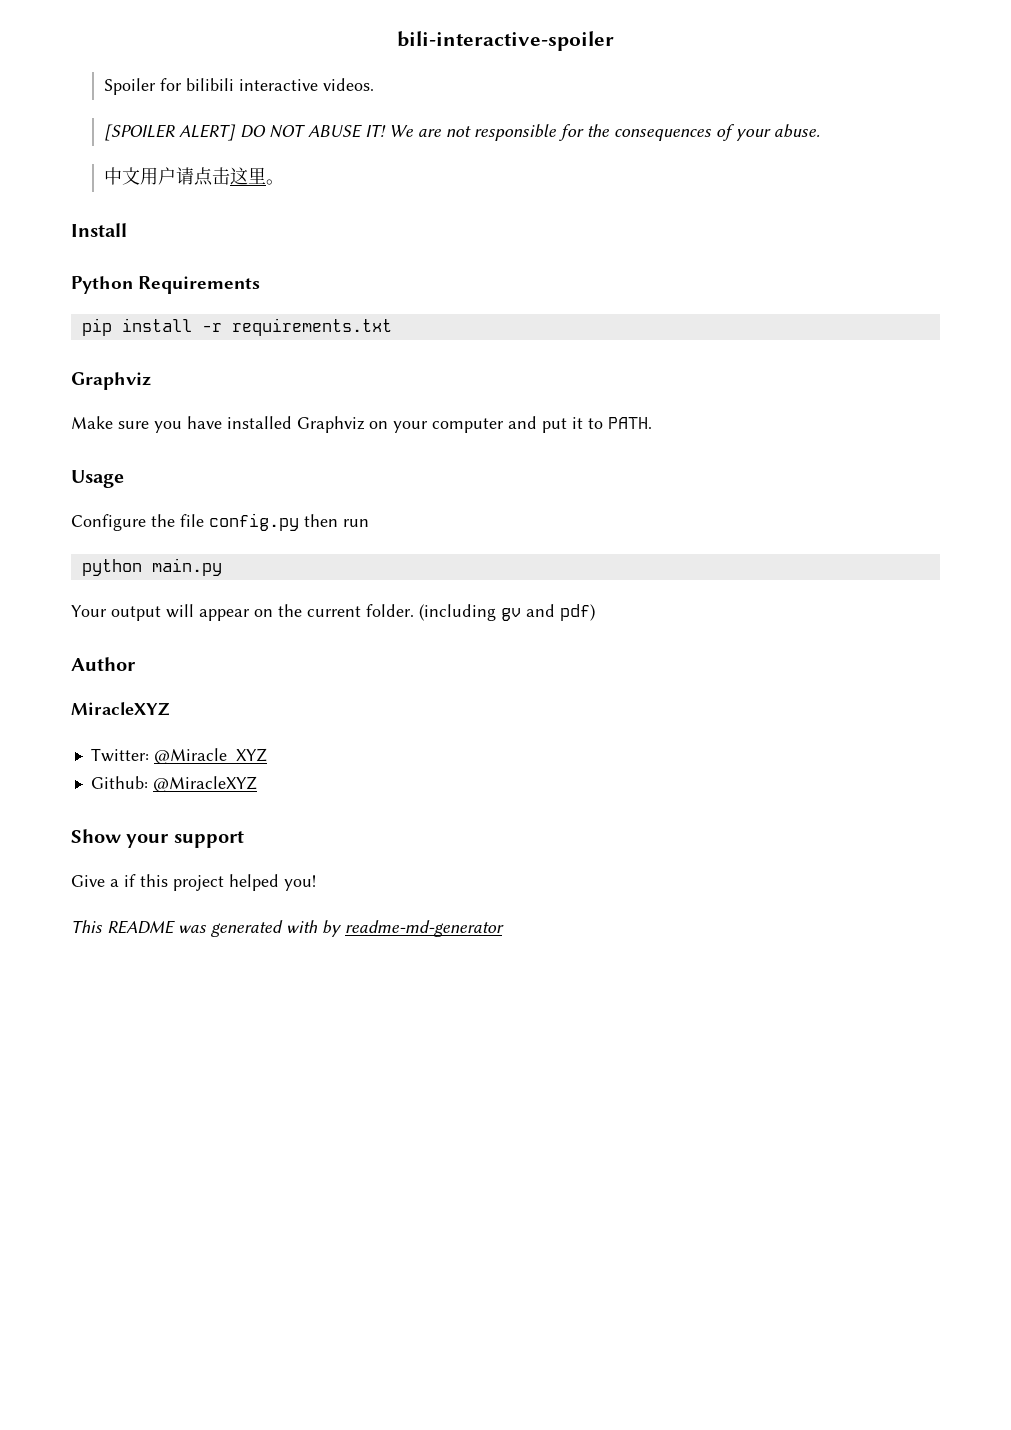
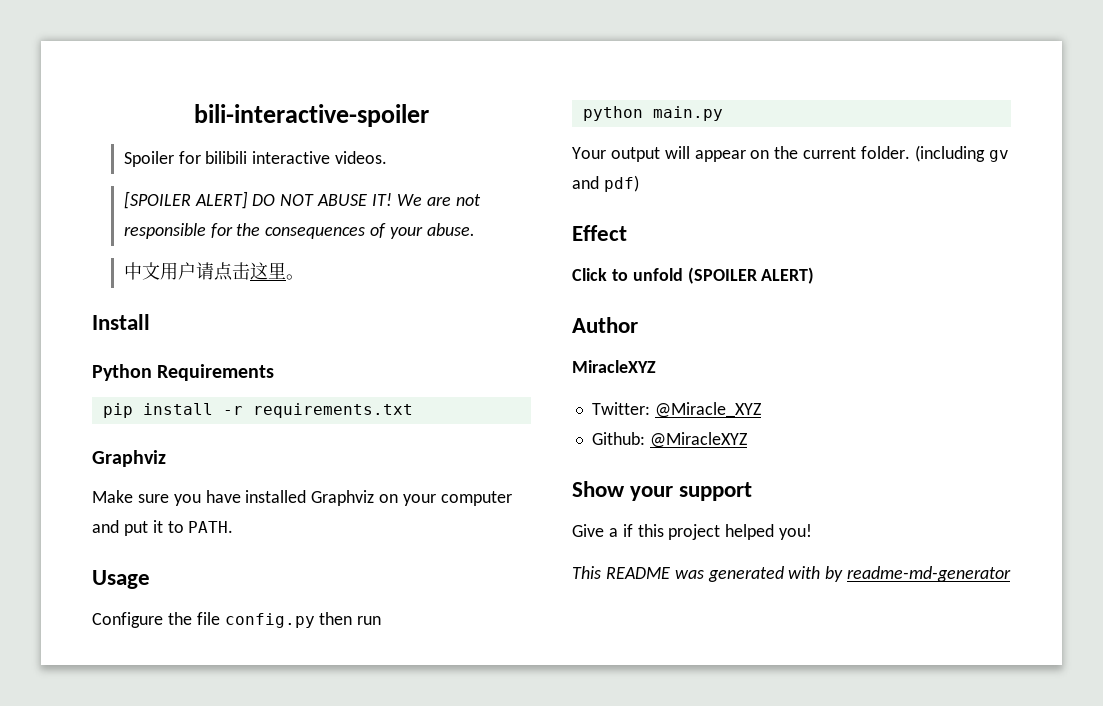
+ Effect
+ Click to unfold (SPOILER ALERT)

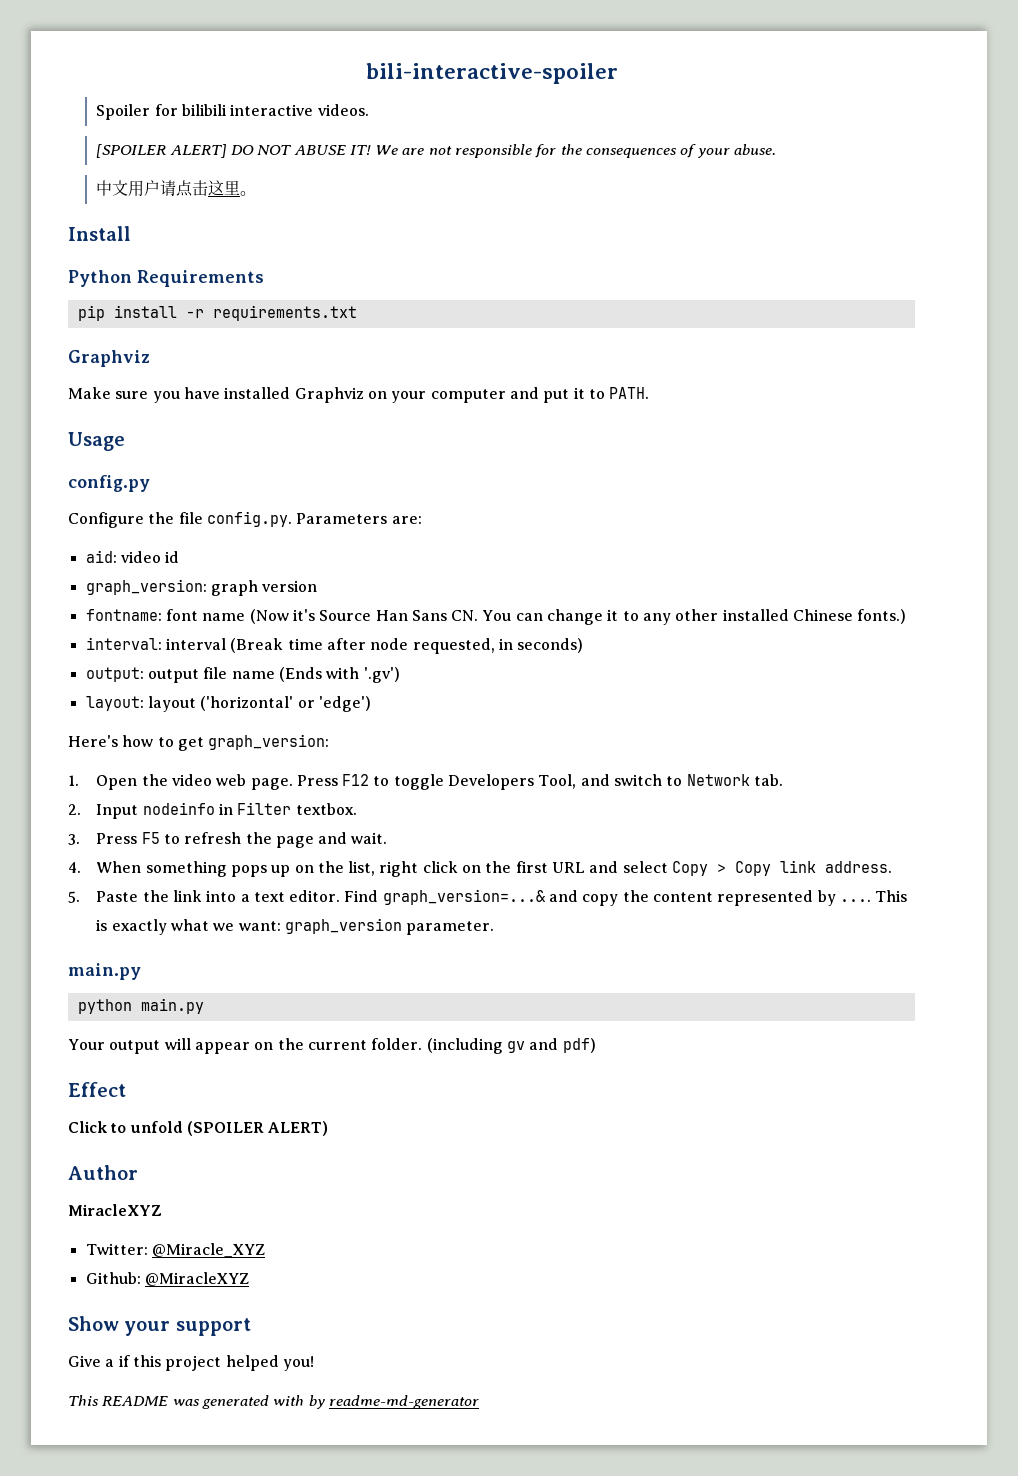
+ config.py
- Configure the file config.py then run
+ Configure the file config.py. Parameters are:
+ aid: video id
+ graph_version: graph version
+ fontname: font name (Now it's Source Han Sans CN. You can change it to any other installed Chinese fonts.)
+ interval: interval (Break time after node requested, in seconds)
+ output: output file name (Ends with '.gv')
+ layout: layout ('horizontal' or 'edge')
+ Here's how to get graph_version:
+ 1. Open the video web page. Press F12 to toggle Developers Tool, and switch to Network tab.
+ 2. Input nodeinfo in Filter textbox.
+ 3. Press F5 to refresh the page and wait.
+ 4. When something pops up on the list, right click on the first URL and select Copy > Copy link address.
+ 5. Paste the link into a text editor. Find graph_version=...& and copy the content represented by .... This is exactly what we want: graph_version parameter.
+ main.py

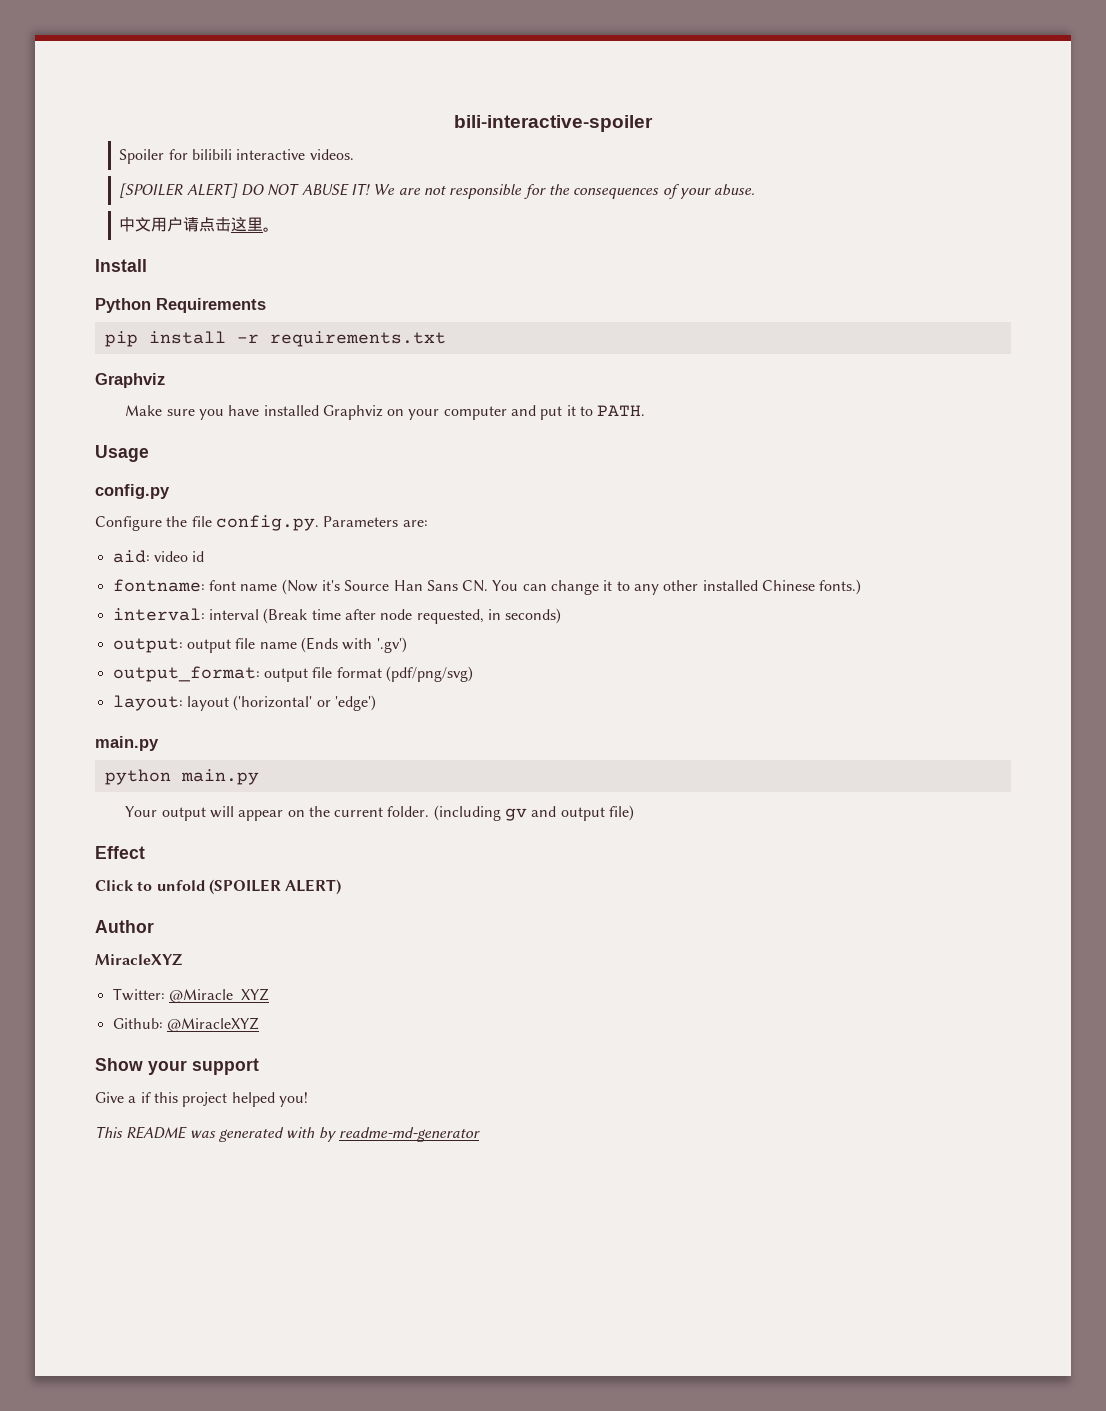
- graph_version: graph version
+ output_format: output file format (pdf/png/svg)
- Here's how to get graph_version:
- 1. Open the video web page. Press F12 to toggle Developers Tool, and switch to Network tab.
- 2. Input nodeinfo in Filter textbox.
- 3. Press F5 to refresh the page and wait.
- 4. When something pops up on the list, right click on the first URL and select Copy > Copy link address.
- 5. Paste the link into a text editor. Find graph_version=...& and copy the content represented by .... This is exactly what we want: graph_version parameter.
- (including gv and pdf)
+ (including gv and output file)

